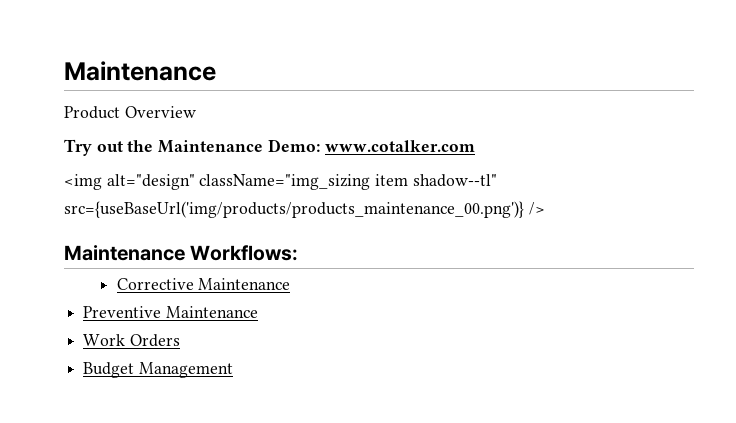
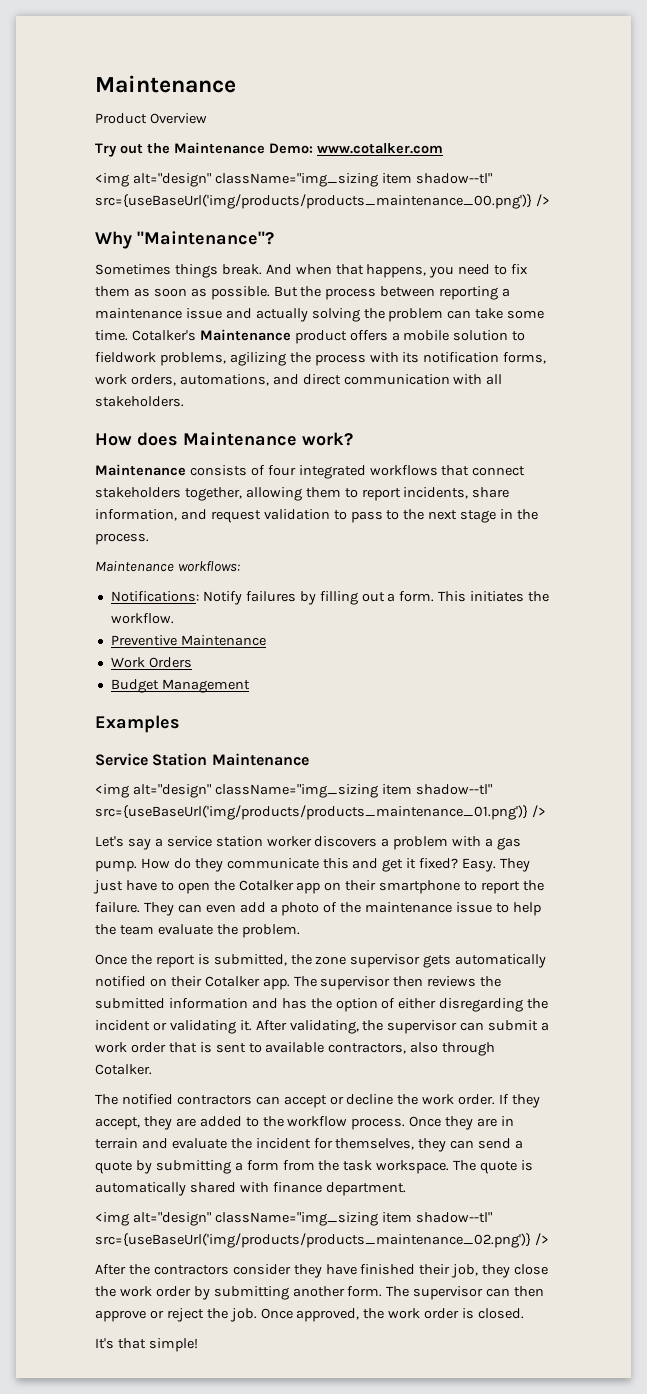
- Maintenance Workflows:
- Corrective Maintenance
+ Why "Maintenance"?
+ Sometimes things break. And when that happens, you need to fix them as soon as possible. But the process between reporting a maintenance issue and actually solving the problem can take some time. Cotalker's Maintenance product offers a mobile solution to fieldwork problems, agilizing the process with its notification forms, work orders, automations, and direct communication with all stakeholders.
+ How does Maintenance work?
+ Maintenance consists of four integrated workflows that connect stakeholders together, allowing them to report incidents, share information, and request validation to pass to the next stage in the process.
+ Maintenance workflows:
+ Notifications: Notify failures by filling out a form. This initiates the workflow.
+ Examples
+ Service Station Maintenance
+ <img alt="design" className="img_sizing item shadow--tl" src={useBaseUrl('img/products/products_maintenance_01.png')} />
+ Let's say a service station worker discovers a problem with a gas pump. How do they communicate this and get it fixed? Easy. They just have to open the Cotalker app on their smartphone to report the failure. They can even add a photo of the maintenance issue to help the team evaluate the problem.
+ Once the report is submitted, the zone supervisor gets automatically notified on their Cotalker app. The supervisor then reviews the submitted information and has the option of either disregarding the incident or validating it. After validating, the supervisor can submit a work order that is sent to available contractors, also through Cotalker.
+ The notified contractors can accept or decline the work order. If they accept, they are added to the workflow process. Once they are in terrain and evaluate the incident for themselves, they can send a quote by submitting a form from the task workspace. The quote is automatically shared with finance department.
+ <img alt="design" className="img_sizing item shadow--tl" src={useBaseUrl('img/products/products_maintenance_02.png')} />
+ After the contractors consider they have finished their job, they close the work order by submitting another form. The supervisor can then approve or reject the job. Once approved, the work order is closed.
+ It's that simple!

